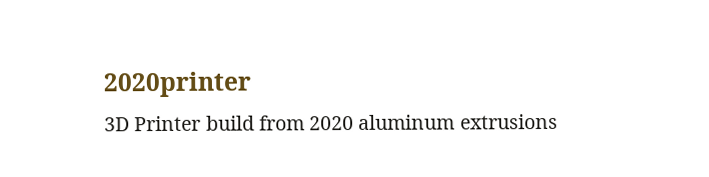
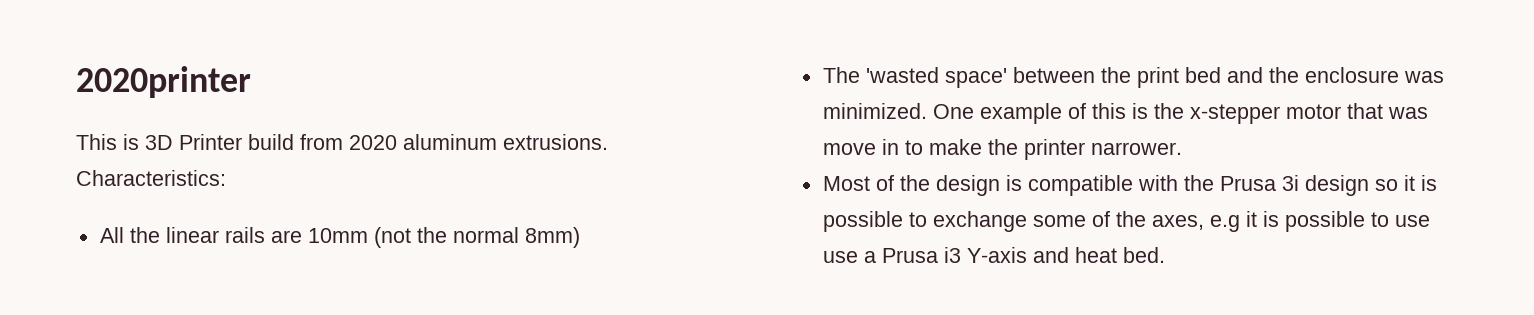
- 3D Printer build from 2020 aluminum extrusions
+ This is 3D Printer build from 2020 aluminum extrusions. Characteristics:
+ All the linear rails are 10mm (not the normal 8mm)
+ The 'wasted space' between the print bed and the enclosure was minimized. One example of this is the x-stepper motor that was move in to make the printer narrower.
+ Most of the design is compatible with the Prusa 3i design so it is possible to exchange some of the axes, e.g it is possible to use use a Prusa i3 Y-axis and heat bed.

